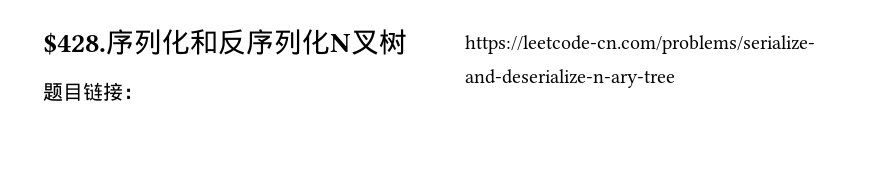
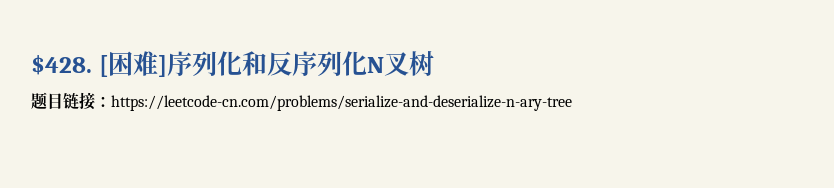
- 序列化和反序列化N叉树
+ [困难]序列化和反序列化N叉树

